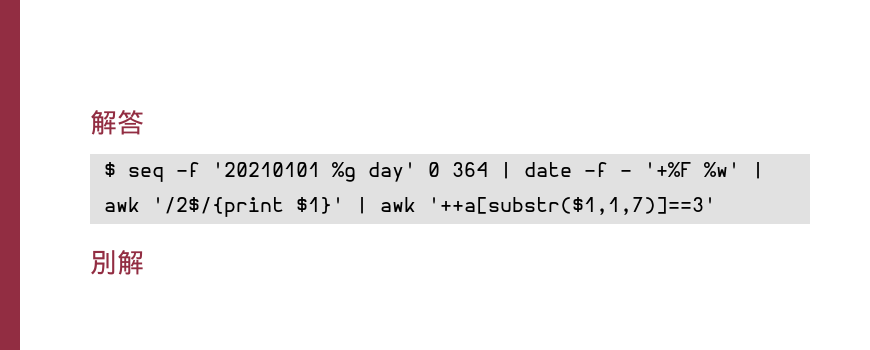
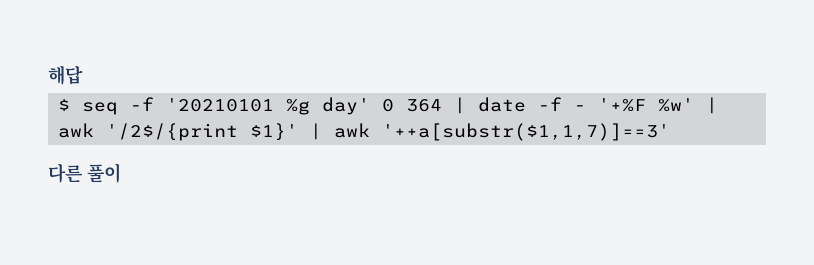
- 解答
+ 해답
- 別解
+ 다른 풀이

